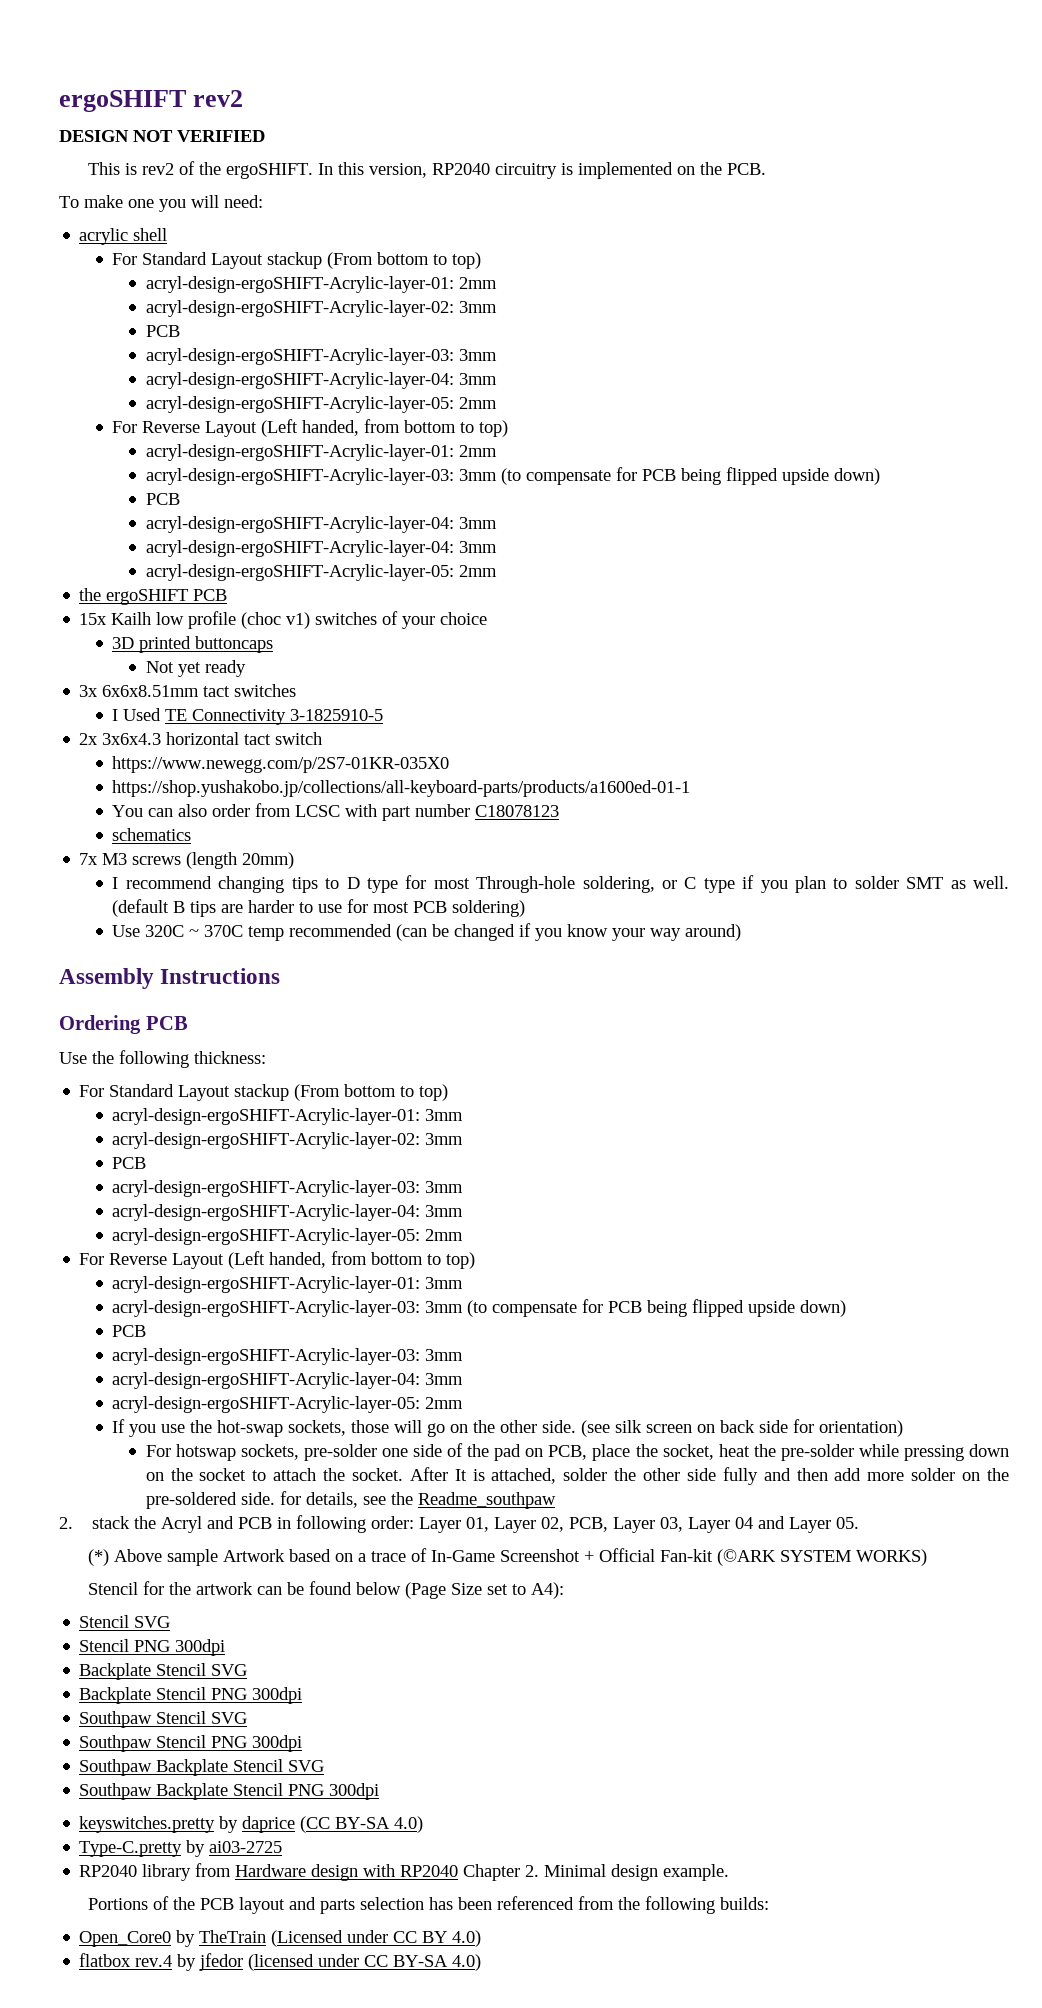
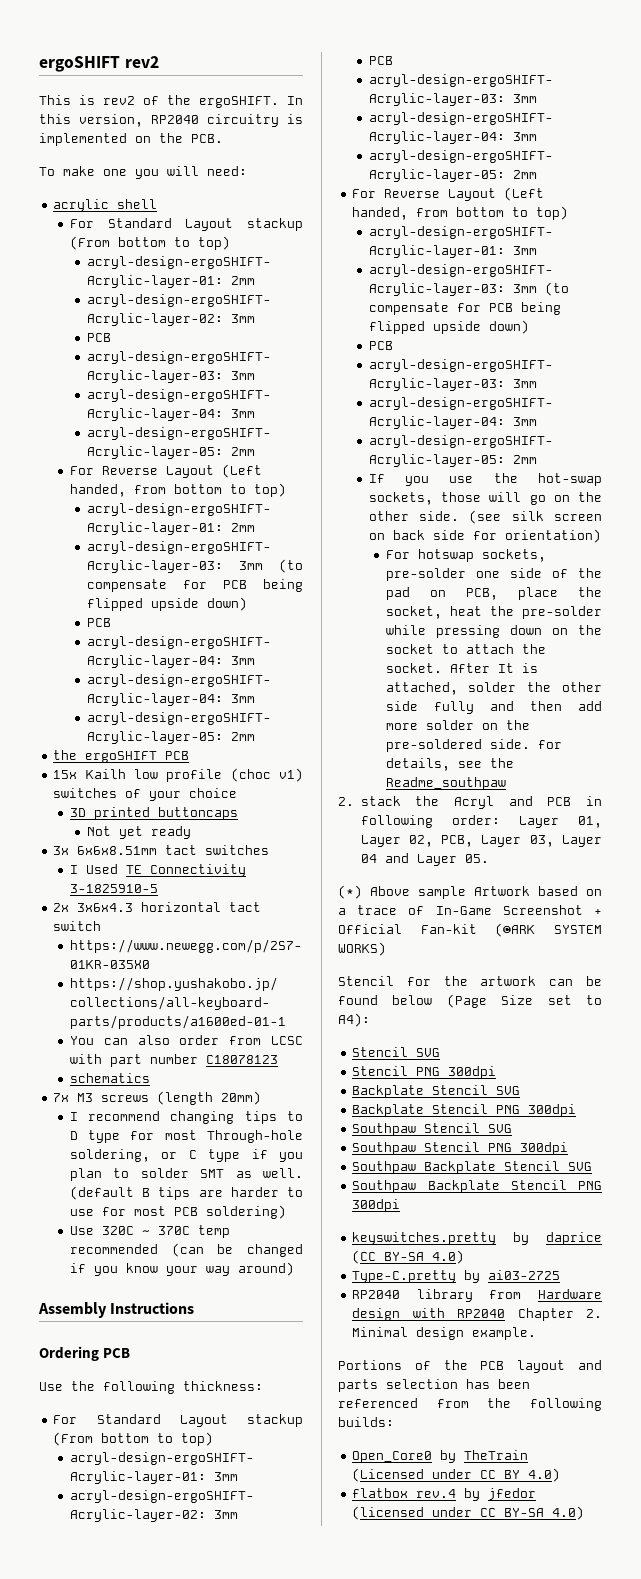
- DESIGN NOT VERIFIED

